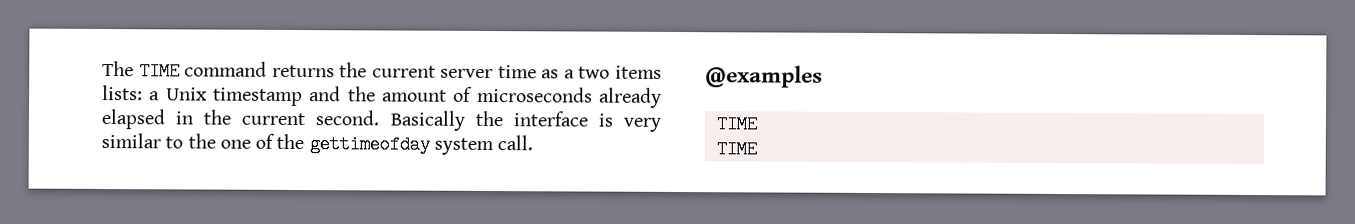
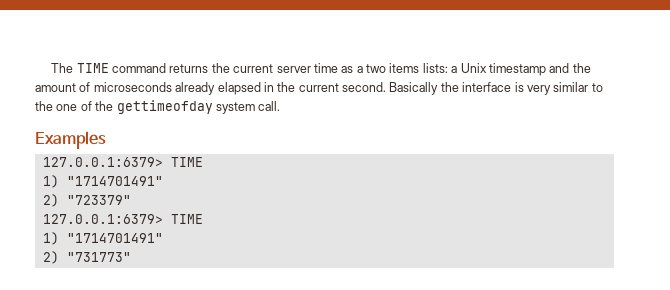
- @examples
- TIME
- TIME
+ Examples
+ 127.0.0.1:6379> TIME
+ 1) "1714701491"
+ 2) "723379"
+ 127.0.0.1:6379> TIME
+ 1) "1714701491"
+ 2) "731773"

